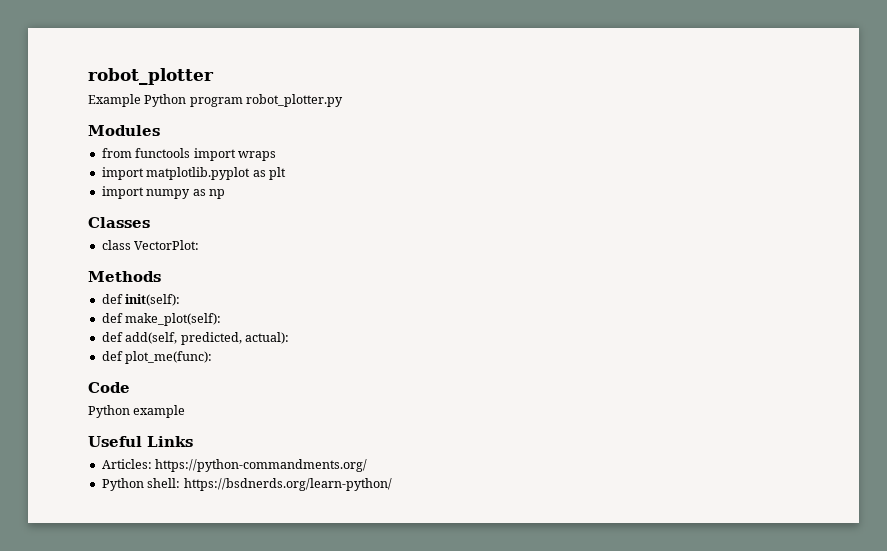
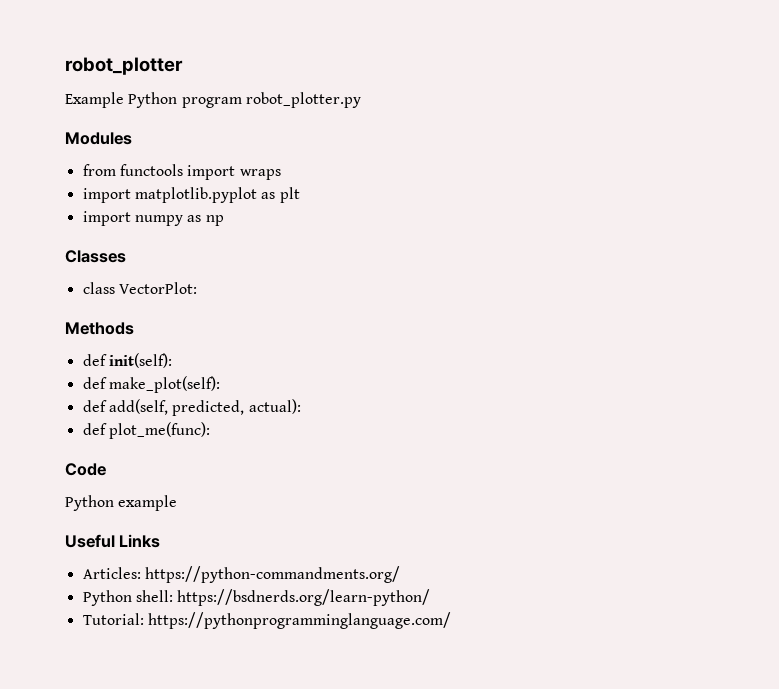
+ Tutorial: https://pythonprogramminglanguage.com/

